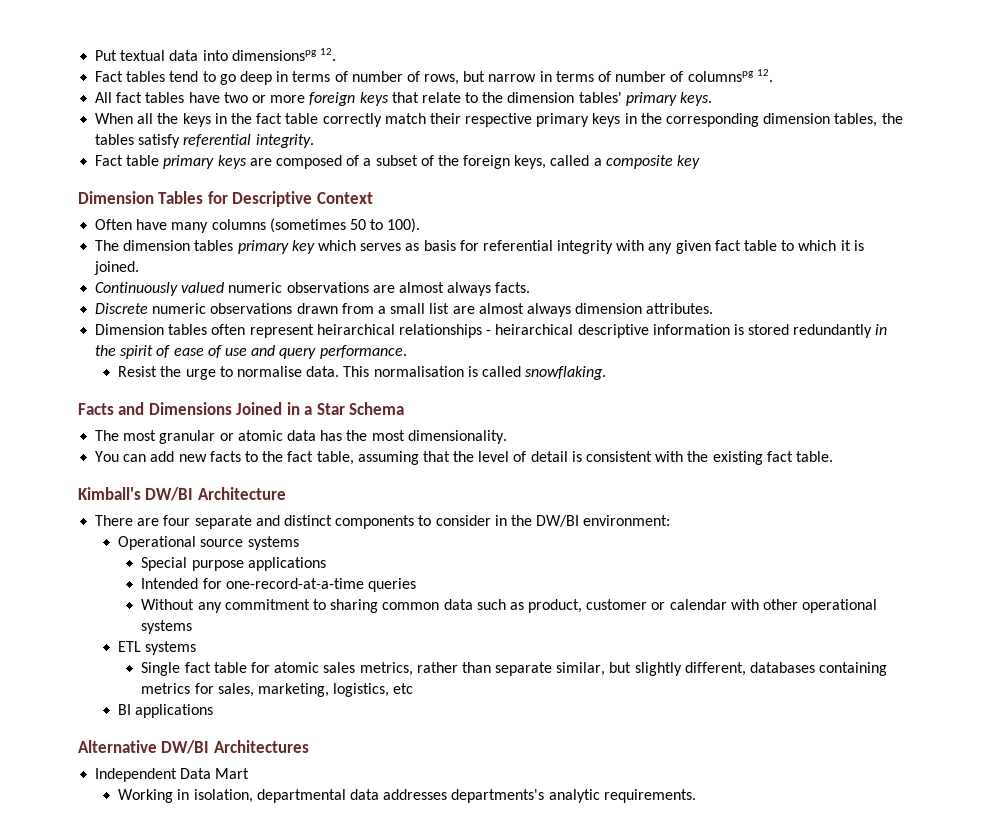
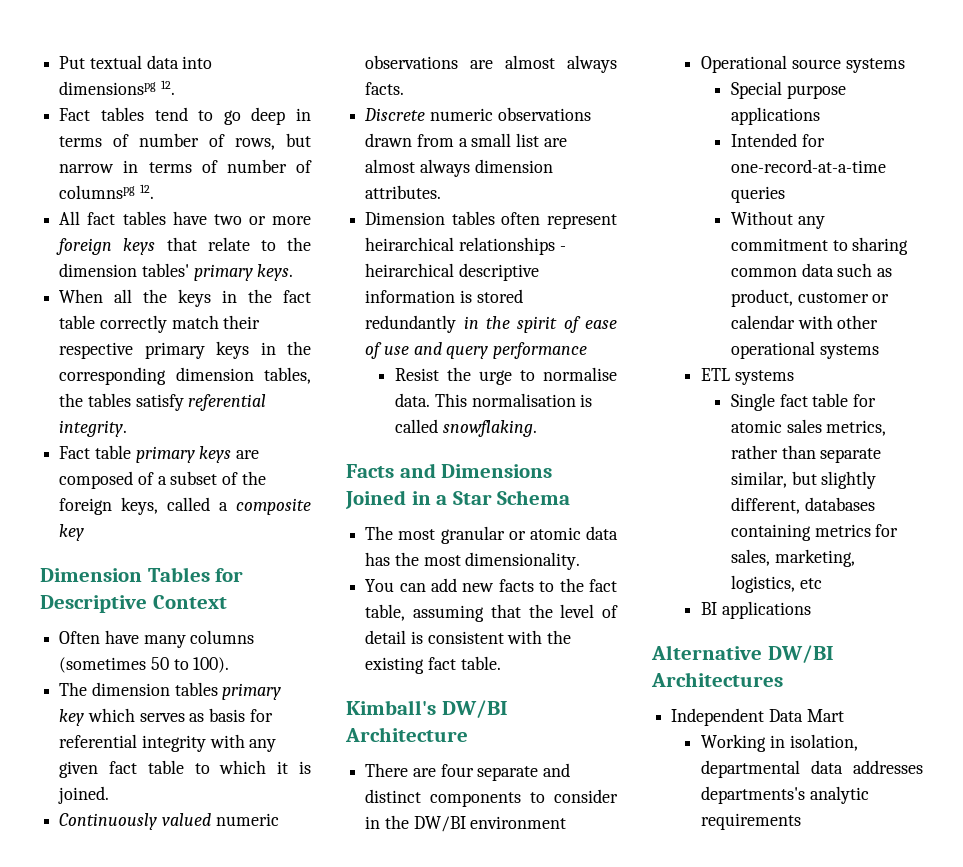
- Dimension tables often represent heirarchical relationships - heirarchical descriptive information is stored redundantly in the spirit of ease of use and query performance.
+ Dimension tables often represent heirarchical relationships - heirarchical descriptive information is stored redundantly in the spirit of ease of use and query performance
- There are four separate and distinct components to consider in the DW/BI environment:
+ There are four separate and distinct components to consider in the DW/BI environment
- Working in isolation, departmental data addresses departments's analytic requirements.
+ Working in isolation, departmental data addresses departments's analytic requirements

